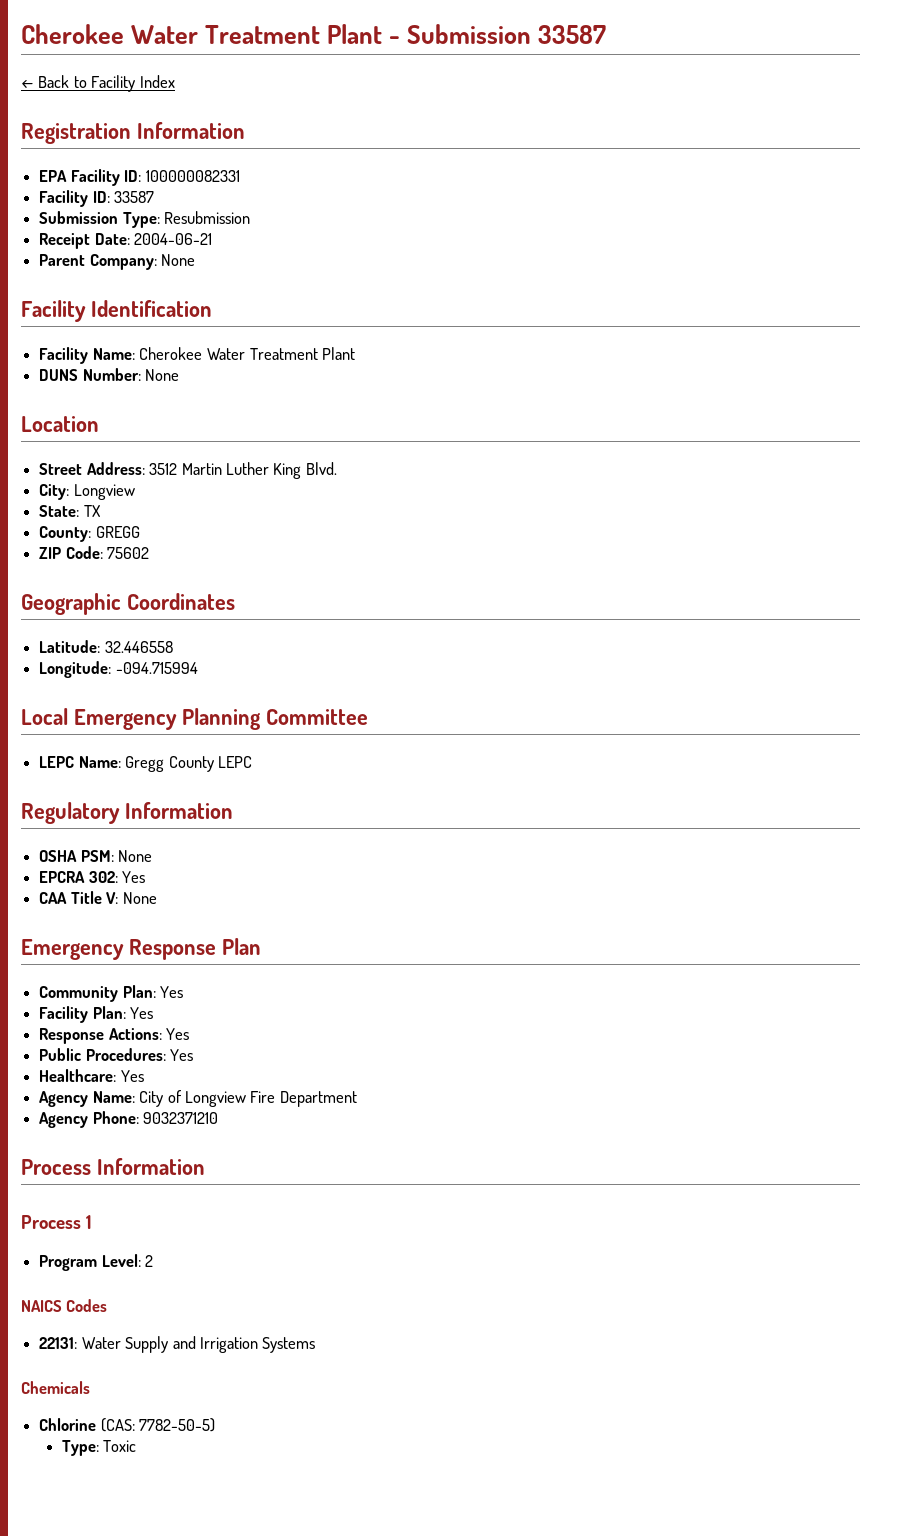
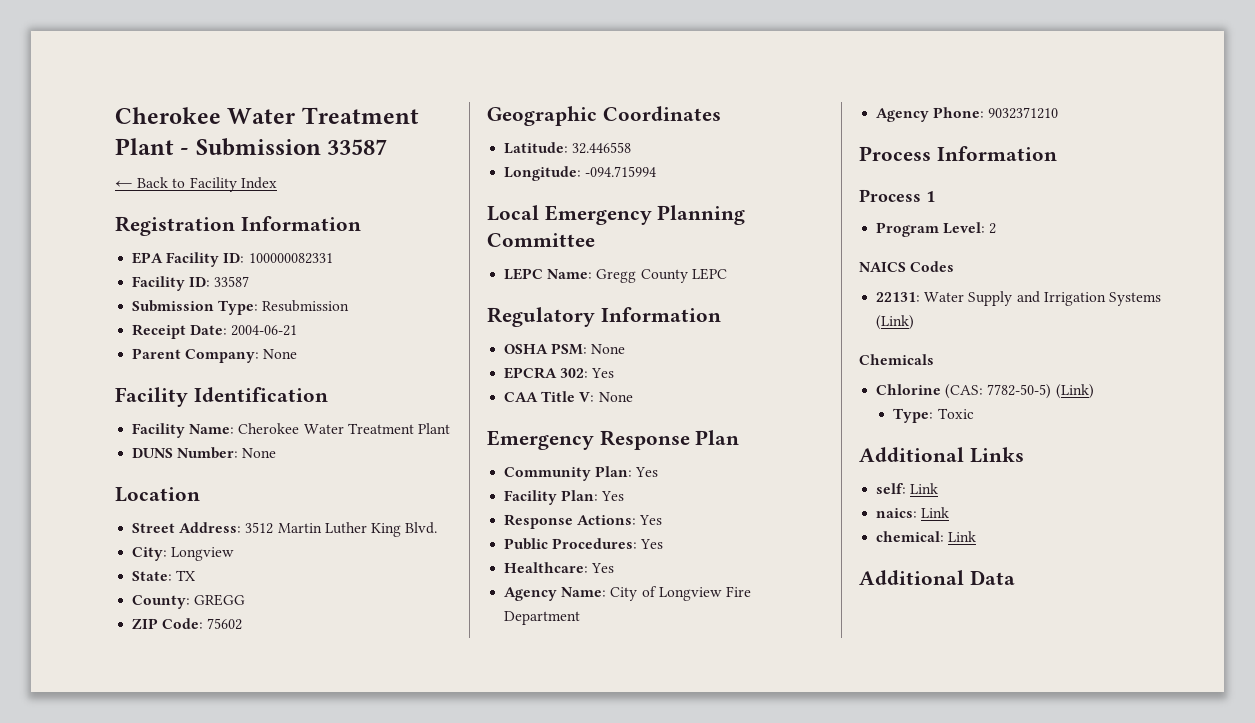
- 22131: Water Supply and Irrigation Systems
+ 22131: Water Supply and Irrigation Systems (Link)
- Chlorine (CAS: 7782-50-5)
+ Chlorine (CAS: 7782-50-5) (Link)
+ Additional Links
+ self: Link
+ naics: Link
+ chemical: Link
+ Additional Data

